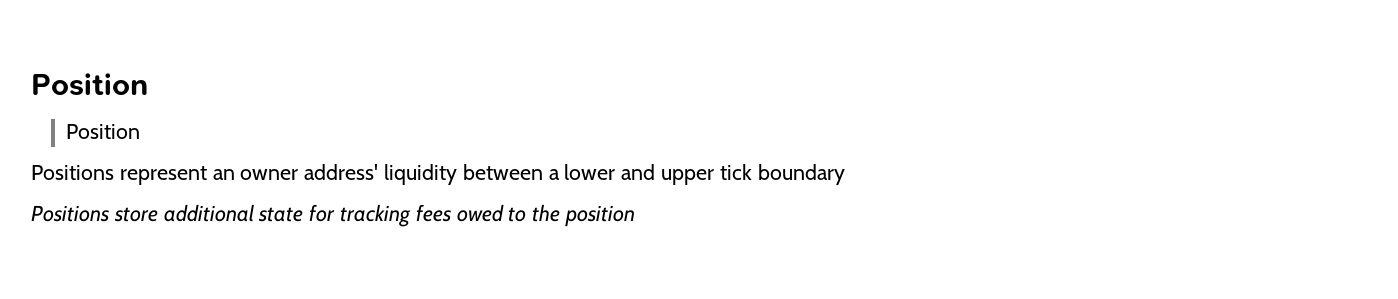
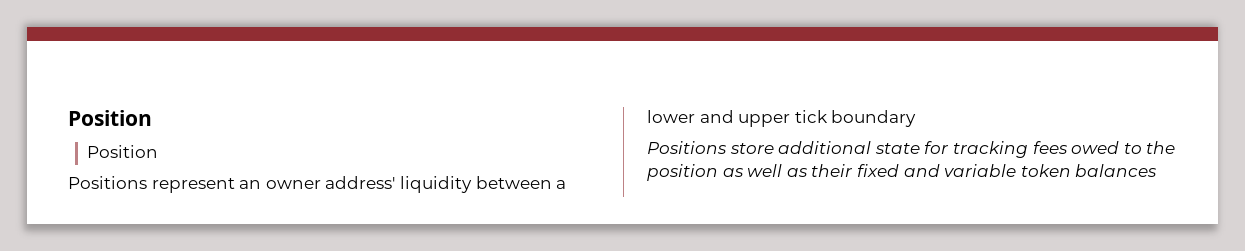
- Positions store additional state for tracking fees owed to the position
+ Positions store additional state for tracking fees owed to the position as well as their fixed and variable token balances

